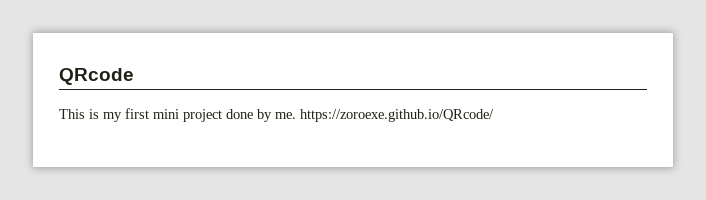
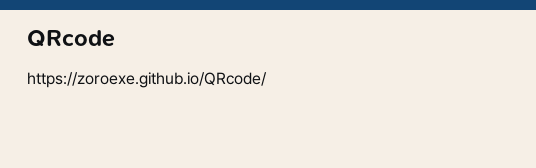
- This is my first mini project done by me. https://zoroexe.github.io/QRcode/
+ https://zoroexe.github.io/QRcode/

